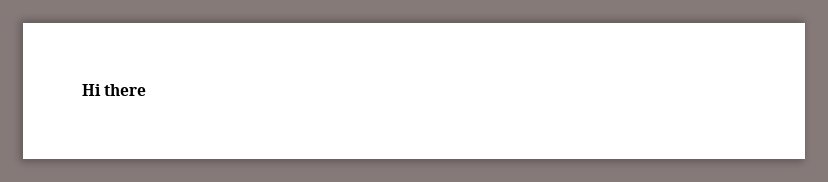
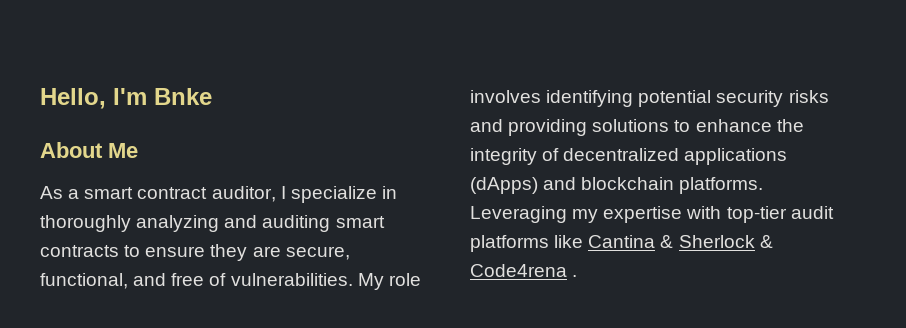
- Hi there
+ Hello, I'm Bnke
+ About Me
+ As a smart contract auditor, I specialize in thoroughly analyzing and auditing smart contracts to ensure they are secure, functional, and free of vulnerabilities. My role involves identifying potential security risks and providing solutions to enhance the integrity of decentralized applications (dApps) and blockchain platforms. Leveraging my expertise with top-tier audit platforms like Cantina & Sherlock & Code4rena .

